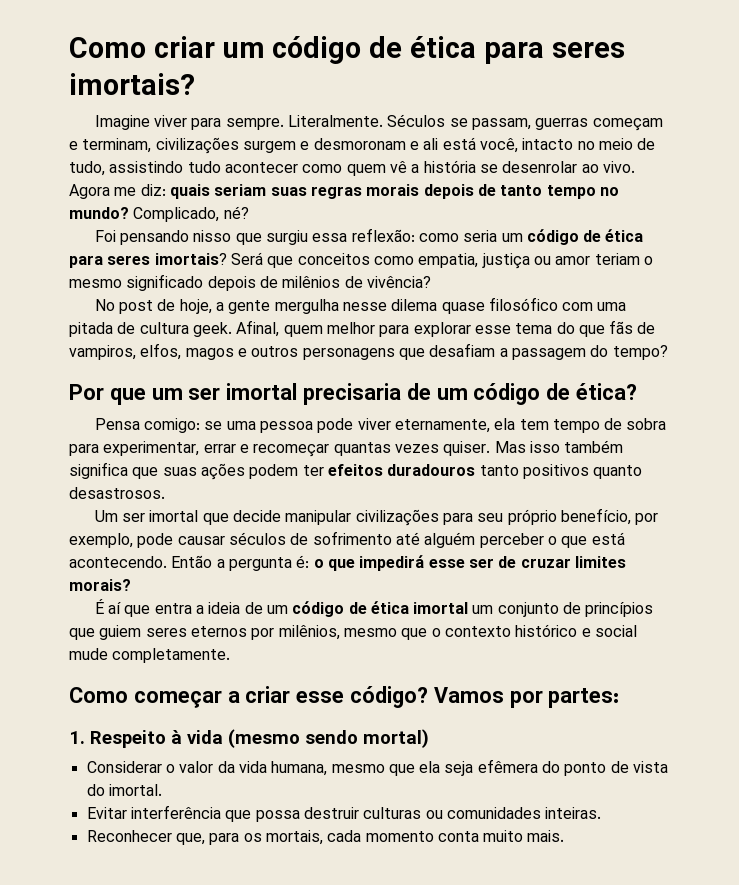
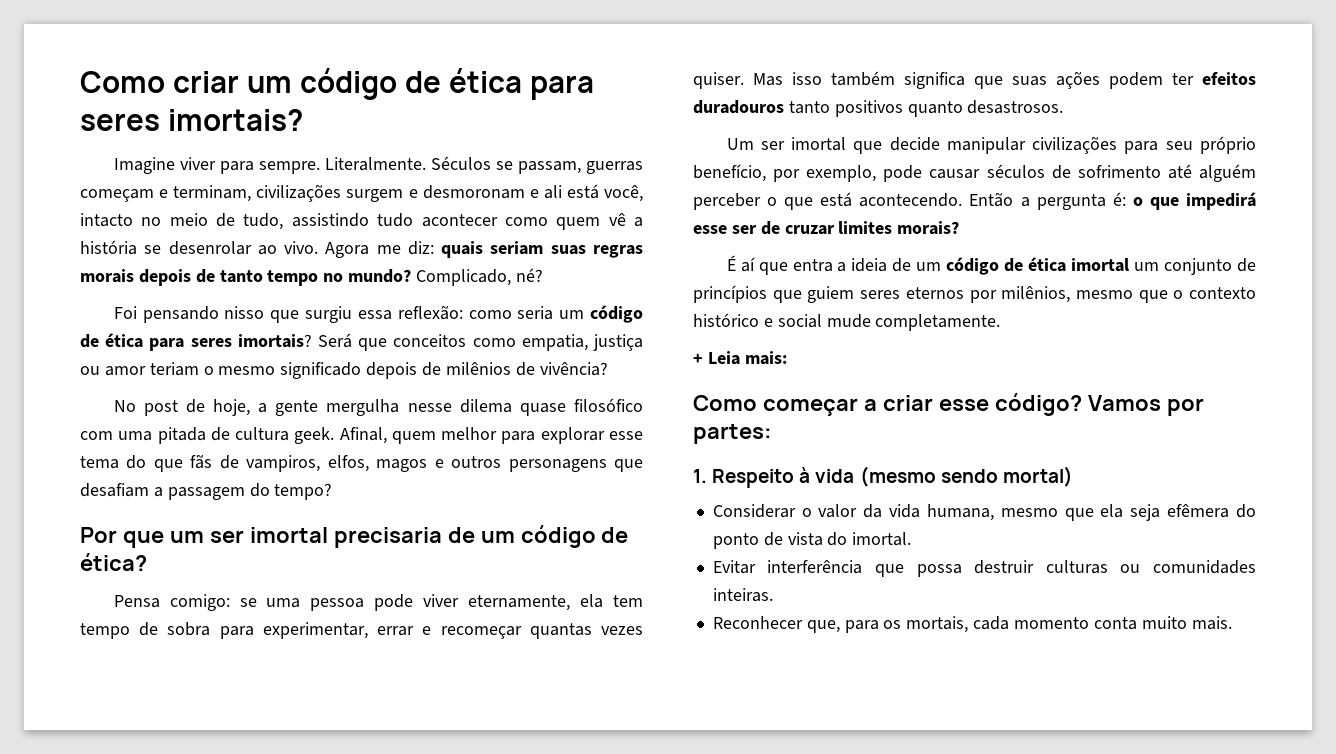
+ + Leia mais:

